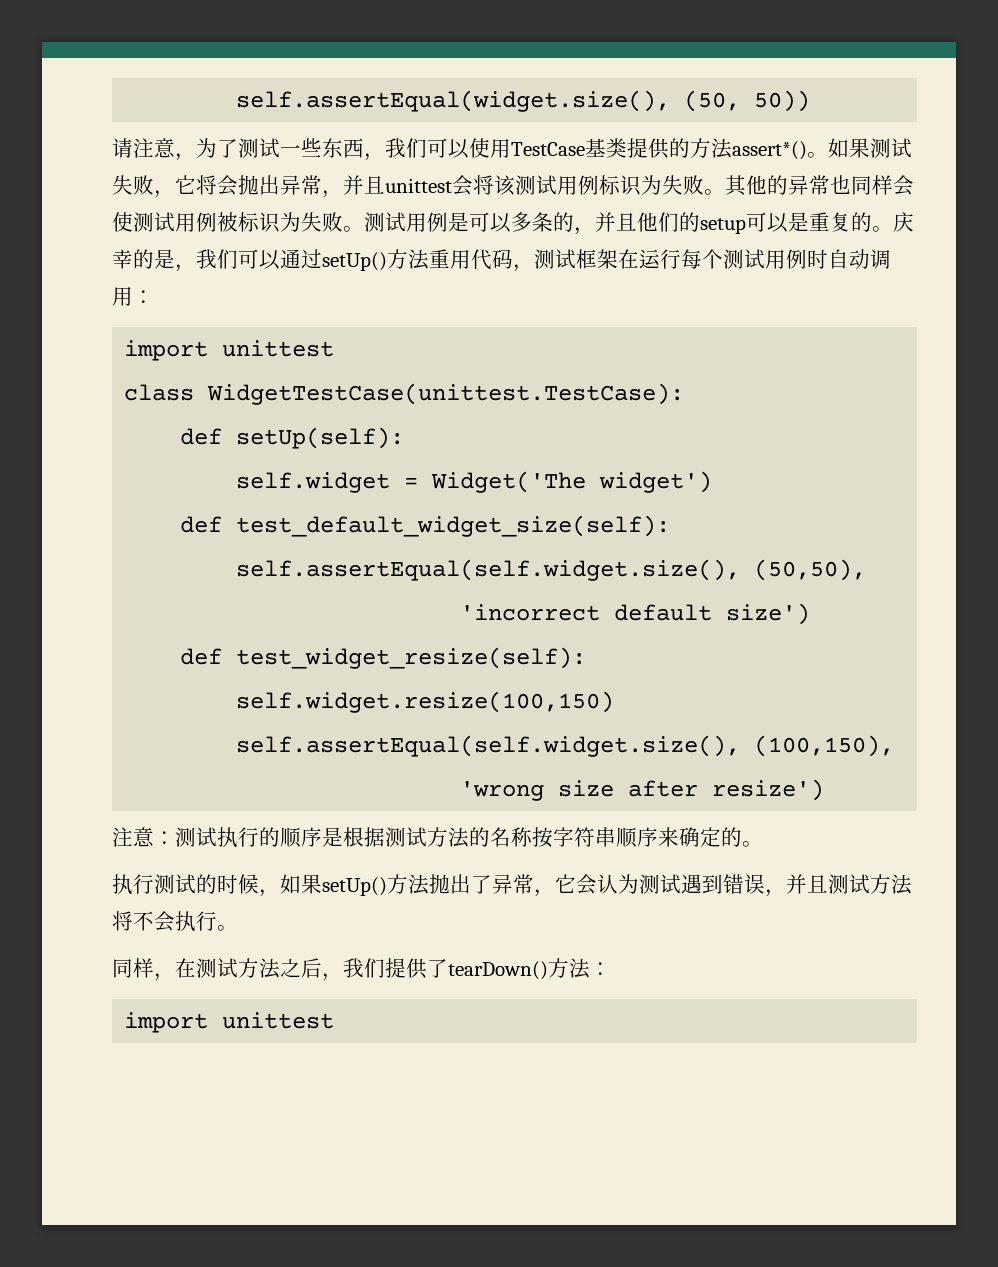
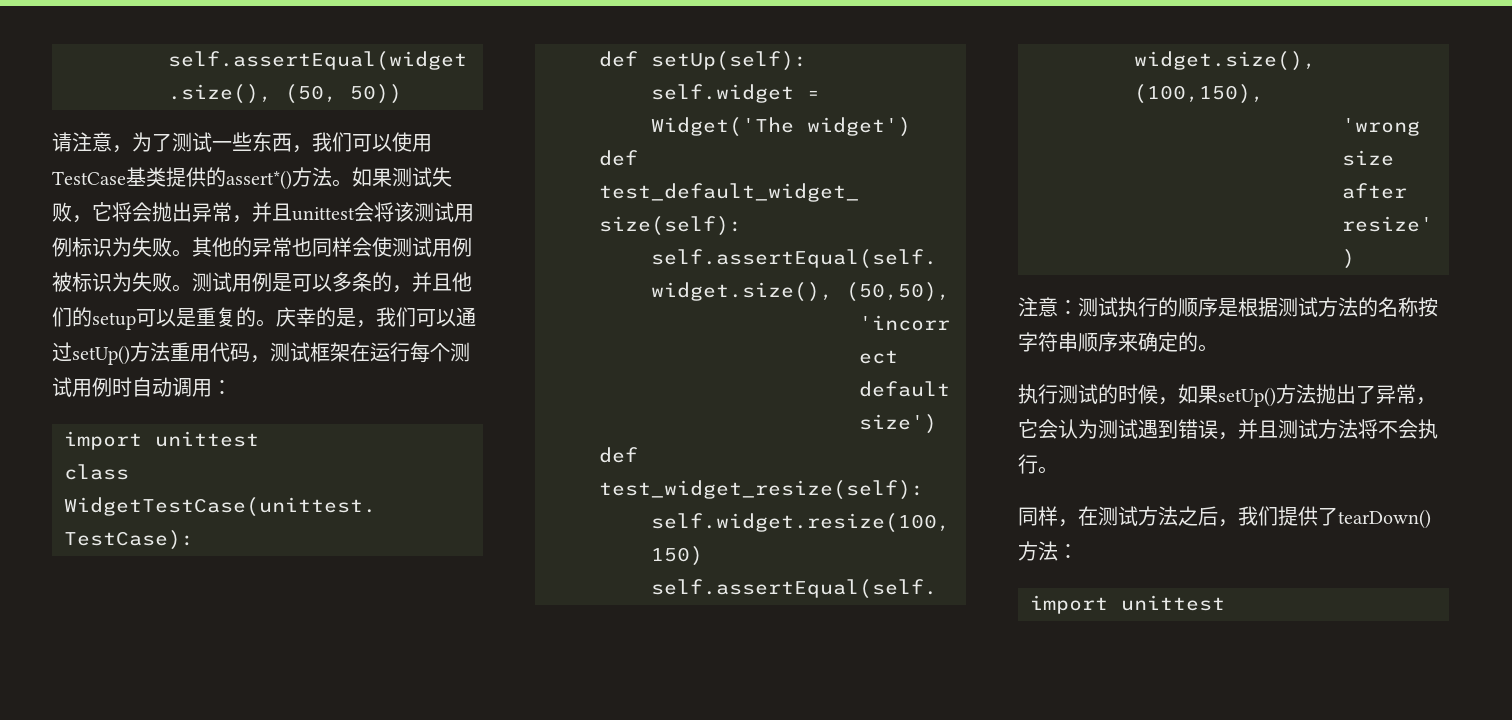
- 请注意，为了测试一些东西，我们可以使用TestCase基类提供的方法assert*()。
+ 请注意，为了测试一些东西，我们可以使用TestCase基类提供的assert*()方法。

